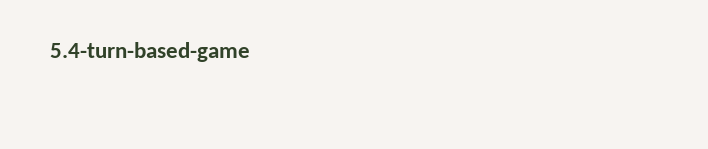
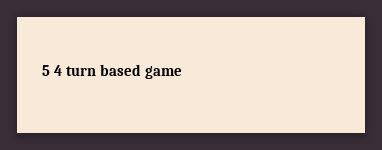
- 5.4-turn-based-game
+ 5 4 turn based game

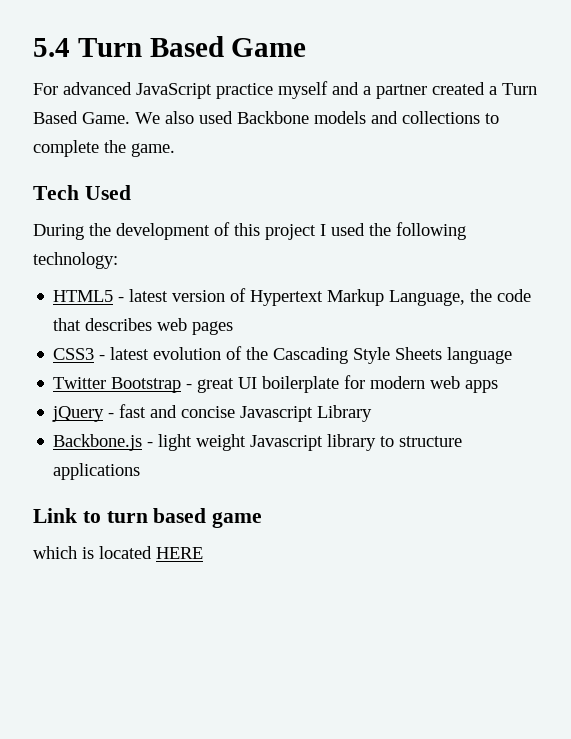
- 5 4 turn based game
+ 5.4 Turn Based Game
+ For advanced JavaScript practice myself and a partner created a Turn Based Game. We also used Backbone models and collections to complete the game.
+ Tech Used
+ During the development of this project I used the following technology:
+ HTML5 - latest version of Hypertext Markup Language, the code that describes web pages
+ CSS3 - latest evolution of the Cascading Style Sheets language
+ Twitter Bootstrap - great UI boilerplate for modern web apps
+ jQuery - fast and concise Javascript Library
+ Backbone.js - light weight Javascript library to structure applications
+ Link to turn based game
+ which is located HERE

